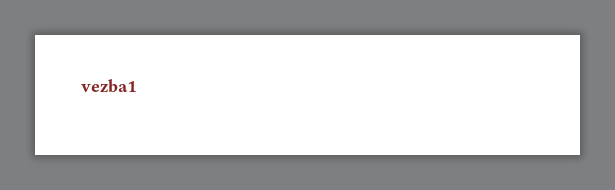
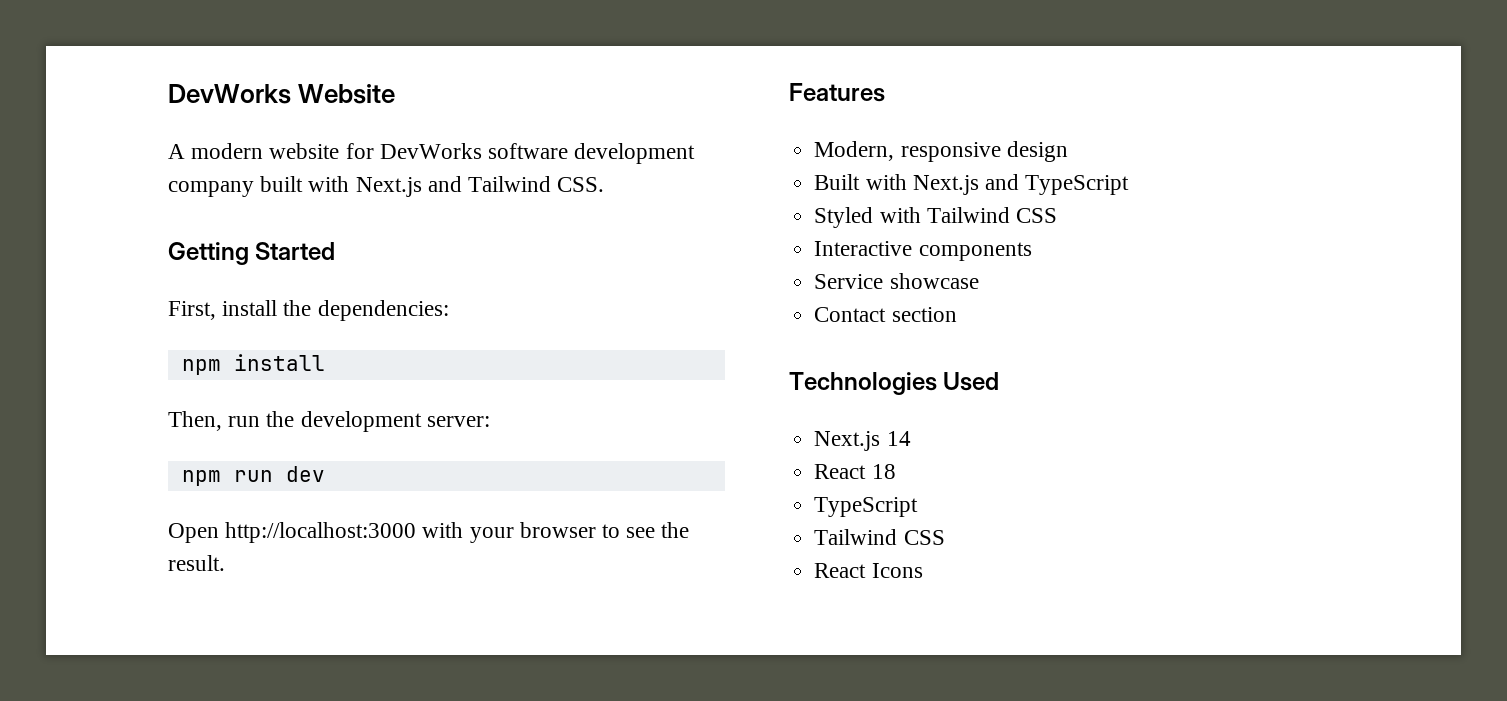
- vezba1
+ DevWorks Website
+ A modern website for DevWorks software development company built with Next.js and Tailwind CSS.
+ Getting Started
+ First, install the dependencies:
+ npm install
+ Then, run the development server:
+ npm run dev
+ Open http://localhost:3000 with your browser to see the result.
+ Features
+ Modern, responsive design
+ Built with Next.js and TypeScript
+ Styled with Tailwind CSS
+ Interactive components
+ Service showcase
+ Contact section
+ Technologies Used
+ Next.js 14
+ React 18
+ TypeScript
+ Tailwind CSS
+ React Icons

